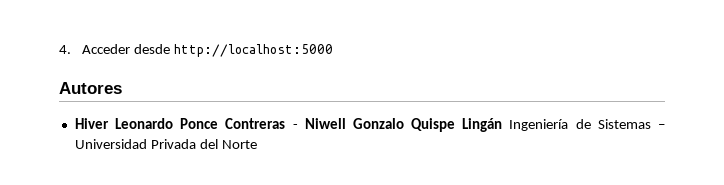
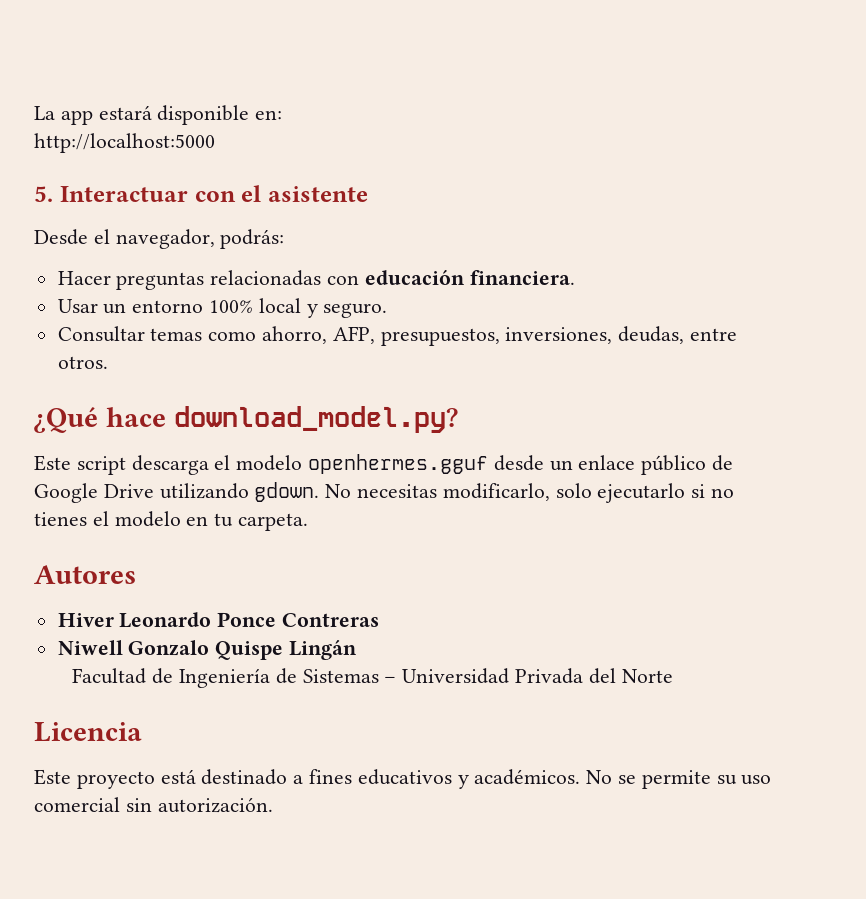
- 4. Acceder desde http://localhost:5000
+ La app estará disponible en:
+ http://localhost:5000
+ 5. Interactuar con el asistente
+ Desde el navegador, podrás:
+ Hacer preguntas relacionadas con educación financiera.
+ Usar un entorno 100% local y seguro.
+ Consultar temas como ahorro, AFP, presupuestos, inversiones, deudas, entre otros.
+ ¿Qué hace download_model.py?
+ Este script descarga el modelo openhermes.gguf desde un enlace público de Google Drive utilizando gdown. No necesitas modificarlo, solo ejecutarlo si no tienes el modelo en tu carpeta.
- Hiver Leonardo Ponce Contreras - Niwell Gonzalo Quispe Lingán Ingeniería de Sistemas – Universidad Privada del Norte
+ Hiver Leonardo Ponce Contreras
+ Niwell Gonzalo Quispe Lingán
+ Facultad de Ingeniería de Sistemas – Universidad Privada del Norte
+ Licencia
+ Este proyecto está destinado a fines educativos y académicos. No se permite su uso comercial sin autorización.

